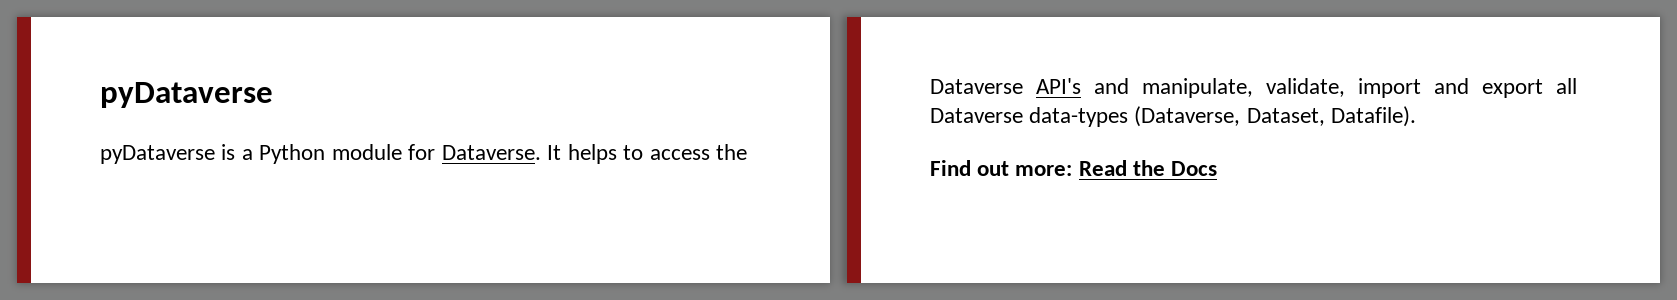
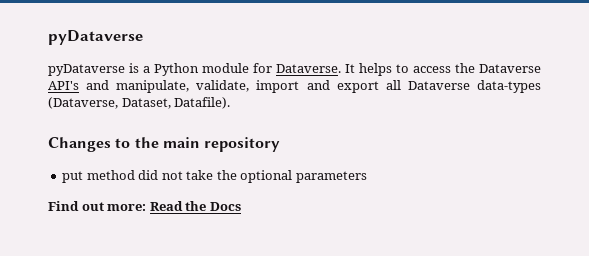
+ Changes to the main repository
+ put method did not take the optional parameters

